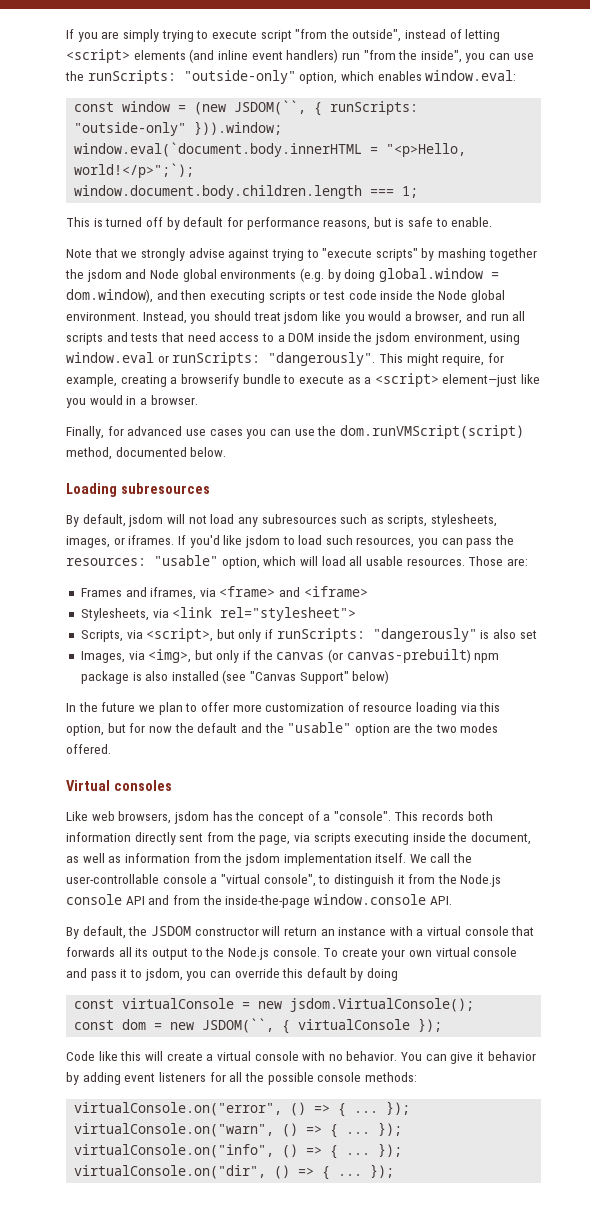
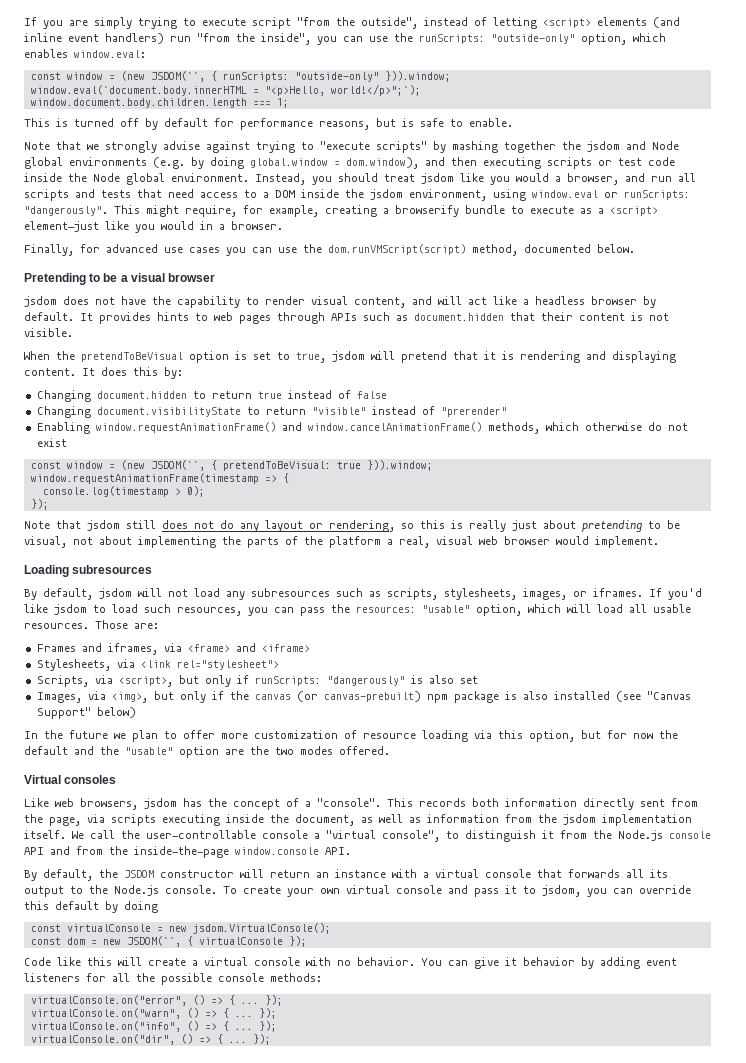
+ Pretending to be a visual browser
+ jsdom does not have the capability to render visual content, and will act like a headless browser by default. It provides hints to web pages through APIs such as document.hidden that their content is not visible.
+ When the pretendToBeVisual option is set to true, jsdom will pretend that it is rendering and displaying content. It does this by:
+ Changing document.hidden to return true instead of false
+ Changing document.visibilityState to return "visible" instead of "prerender"
+ Enabling window.requestAnimationFrame() and window.cancelAnimationFrame() methods, which otherwise do not exist
+ const window = (new JSDOM(``, { pretendToBeVisual: true })).window;
+ window.requestAnimationFrame(timestamp => {
+ console.log(timestamp > 0);
+ });
+ Note that jsdom still does not do any layout or rendering, so this is really just about pretending to be visual, not about implementing the parts of the platform a real, visual web browser would implement.

